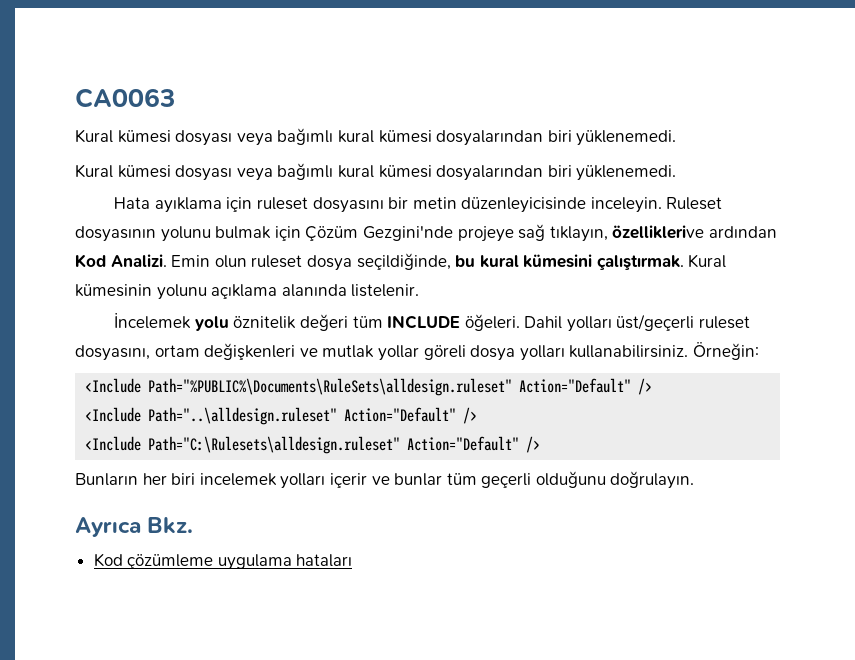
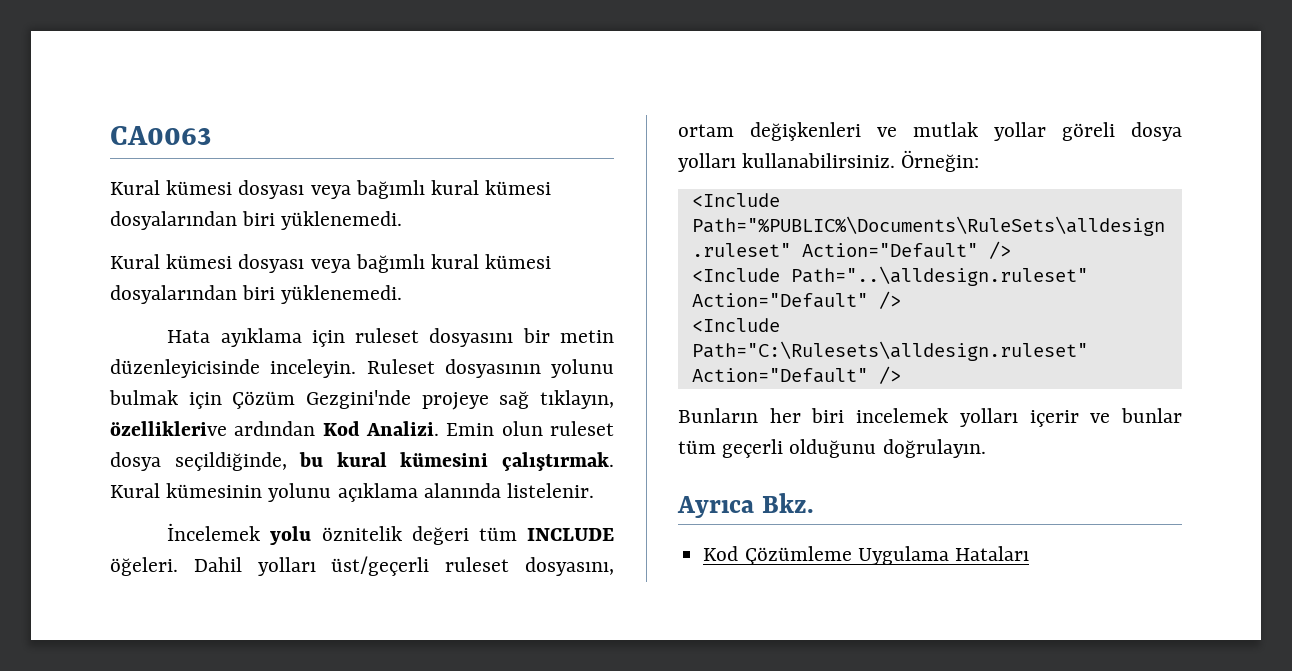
- Kod çözümleme uygulama hataları
+ Kod Çözümleme Uygulama Hataları

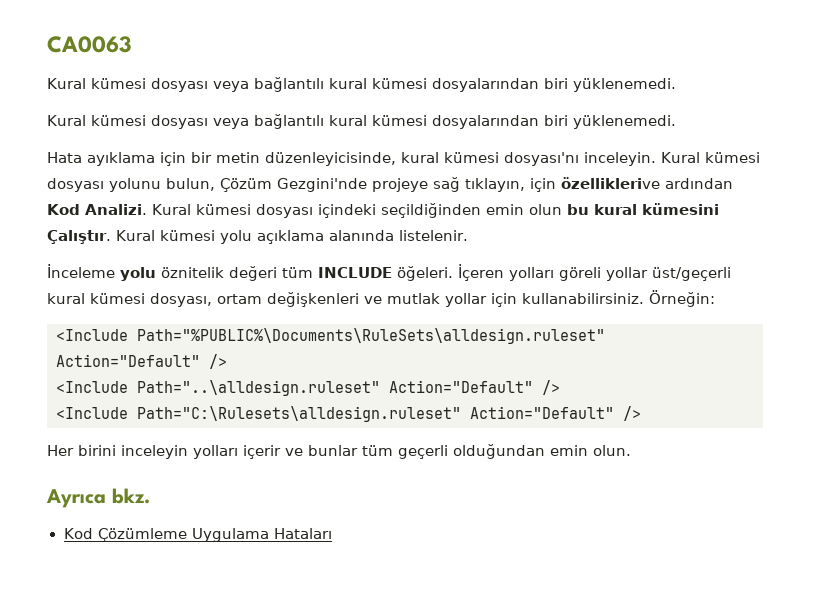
  CA0063
- Kural kümesi dosyası veya bağımlı kural kümesi dosyalarından biri yüklenemedi.
- Kural kümesi dosyası veya bağımlı kural kümesi dosyalarından biri yüklenemedi.
+ Kural kümesi dosyası veya bağlantılı kural kümesi dosyalarından biri yüklenemedi.
+ Kural kümesi dosyası veya bağlantılı kural kümesi dosyalarından biri yüklenemedi.
- Hata ayıklama için ruleset dosyasını bir metin düzenleyicisinde inceleyin. Ruleset dosyasının yolunu bulmak için Çözüm Gezgini'nde projeye sağ tıklayın, özelliklerive ardından Kod Analizi.
+ Hata ayıklama için bir metin düzenleyicisinde, kural kümesi dosyası'nı inceleyin. Kural kümesi dosyası yolunu bulun, Çözüm Gezgini'nde projeye sağ tıklayın, için özelliklerive ardından Kod Analizi.
- Emin olun ruleset dosya seçildiğinde, bu kural kümesini çalıştırmak. Kural kümesinin yolunu açıklama alanında listelenir.
+ Kural kümesi dosyası içindeki seçildiğinden emin olun bu kural kümesini Çalıştır. Kural kümesi yolu açıklama alanında listelenir.
- İncelemek yolu öznitelik değeri tüm INCLUDE öğeleri.
+ İnceleme yolu öznitelik değeri tüm INCLUDE öğeleri.
- Dahil yolları üst/geçerli ruleset dosyasını, ortam değişkenleri ve mutlak yollar göreli dosya yolları kullanabilirsiniz.
+ İçeren yolları göreli yollar üst/geçerli kural kümesi dosyası, ortam değişkenleri ve mutlak yollar için kullanabilirsiniz.
- Bunların her biri incelemek yolları içerir ve bunlar tüm geçerli olduğunu doğrulayın.
+ Her birini inceleyin yolları içerir ve bunlar tüm geçerli olduğundan emin olun.
- Ayrıca Bkz.
+ Ayrıca bkz.

